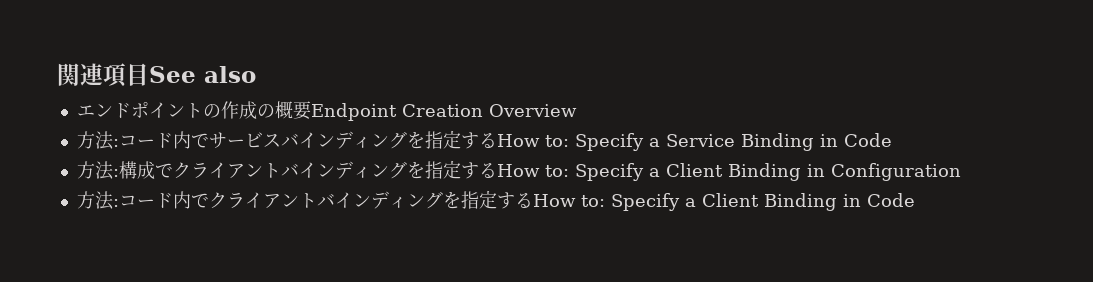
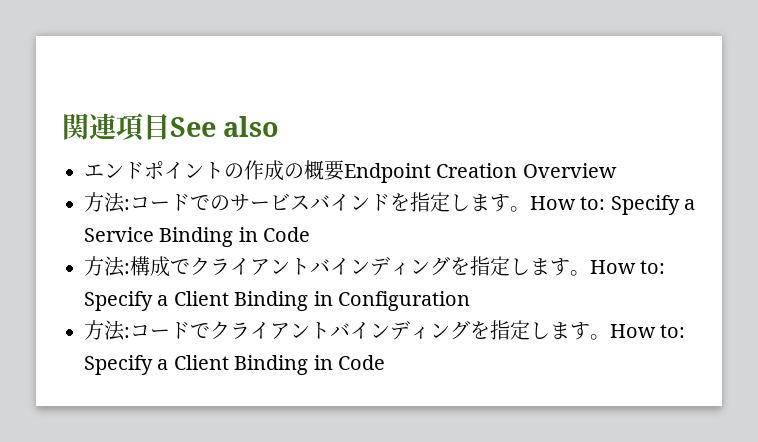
- 方法:コード内でサービスバインディングを指定するHow to: Specify a Service Binding in Code
+ 方法:コードでのサービスバインドを指定します。How to: Specify a Service Binding in Code
- 方法:構成でクライアントバインディングを指定するHow to: Specify a Client Binding in Configuration
+ 方法:構成でクライアントバインディングを指定します。How to: Specify a Client Binding in Configuration
- 方法:コード内でクライアントバインディングを指定するHow to: Specify a Client Binding in Code
+ 方法:コードでクライアントバインディングを指定します。How to: Specify a Client Binding in Code

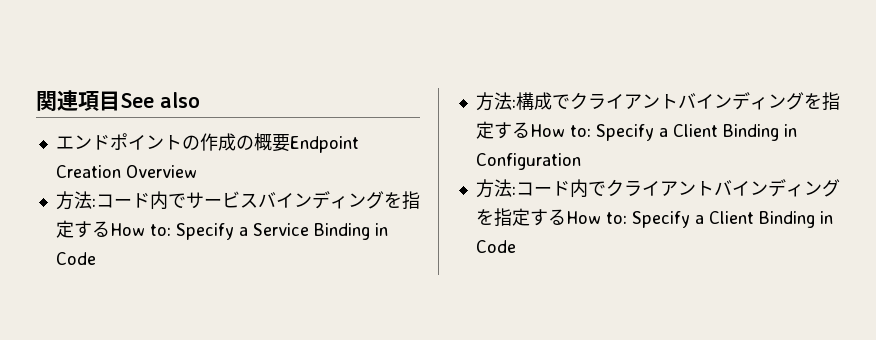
- 方法:コードでのサービスバインドを指定します。How to: Specify a Service Binding in Code
+ 方法:コード内でサービスバインディングを指定するHow to: Specify a Service Binding in Code
- 方法:構成でクライアントバインディングを指定します。How to: Specify a Client Binding in Configuration
+ 方法:構成でクライアントバインディングを指定するHow to: Specify a Client Binding in Configuration
- 方法:コードでクライアントバインディングを指定します。How to: Specify a Client Binding in Code
+ 方法:コード内でクライアントバインディングを指定するHow to: Specify a Client Binding in Code

